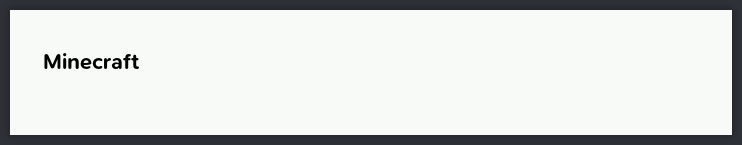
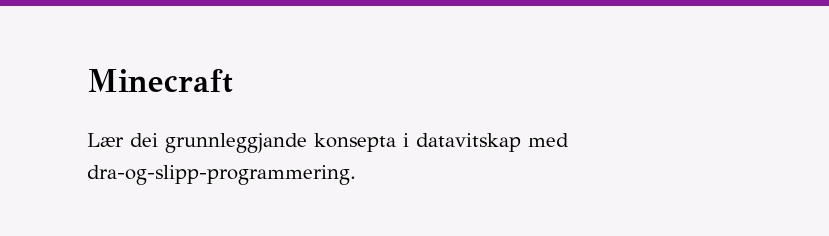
+ Lær dei grunnleggjande konsepta i datavitskap med dra-og-slipp-programmering.

